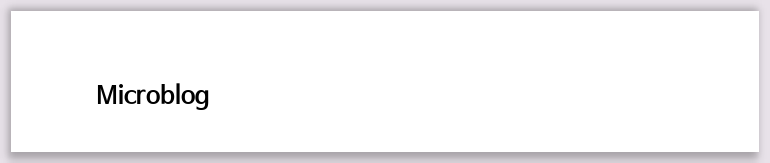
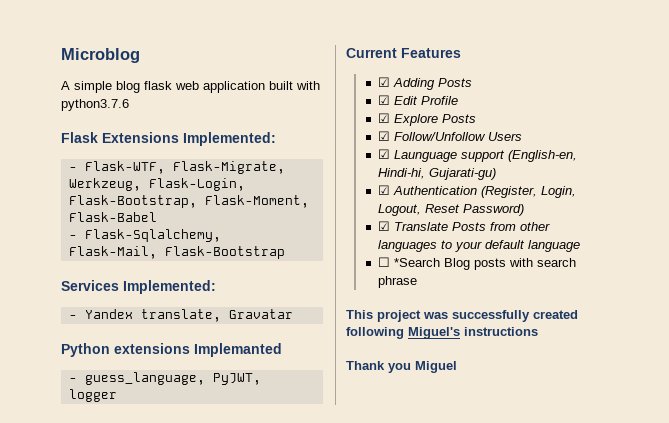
+ A simple blog flask web application built with python3.7.6
+ Flask Extensions Implemented:
+ - Flask-WTF, Flask-Migrate, Werkzeug, Flask-Login, Flask-Bootstrap, Flask-Moment, Flask-Babel
+ - Flask-Sqlalchemy, Flask-Mail, Flask-Bootstrap
+ Services Implemented:
+ - Yandex translate, Gravatar
+ Python extensions Implemanted
+ - guess_language, PyJWT, logger
+ Current Features
+ ☑ Adding Posts
+ ☑ Edit Profile
+ ☑ Explore Posts
+ ☑ Follow/Unfollow Users
+ ☑ Launguage support (English-en, Hindi-hi, Gujarati-gu)
+ ☑ Authentication (Register, Login, Logout, Reset Password)
+ ☑ Translate Posts from other languages to your default language
+ ☐ *Search Blog posts with search phrase
+ This project was successfully created following Miguel's instructions
+ Thank you Miguel

